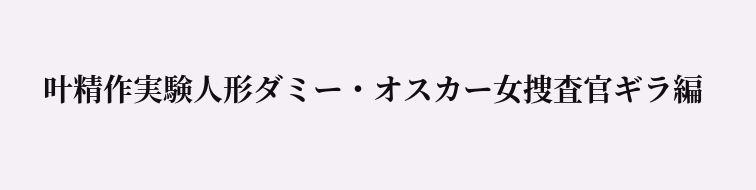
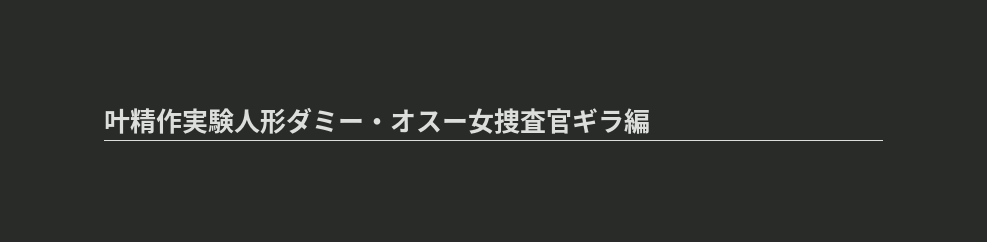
- 叶精作実験人形ダミー・オスカー女捜査官ギラ編
+ 叶精作実験人形ダミー・オスー女捜査官ギラ編

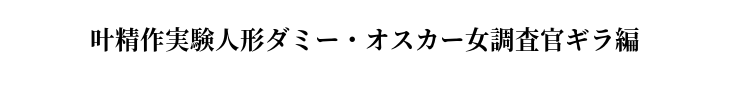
- 叶精作実験人形ダミー・オスー女捜査官ギラ編
+ 叶精作実験人形ダミー・オスカー女調査官ギラ編

